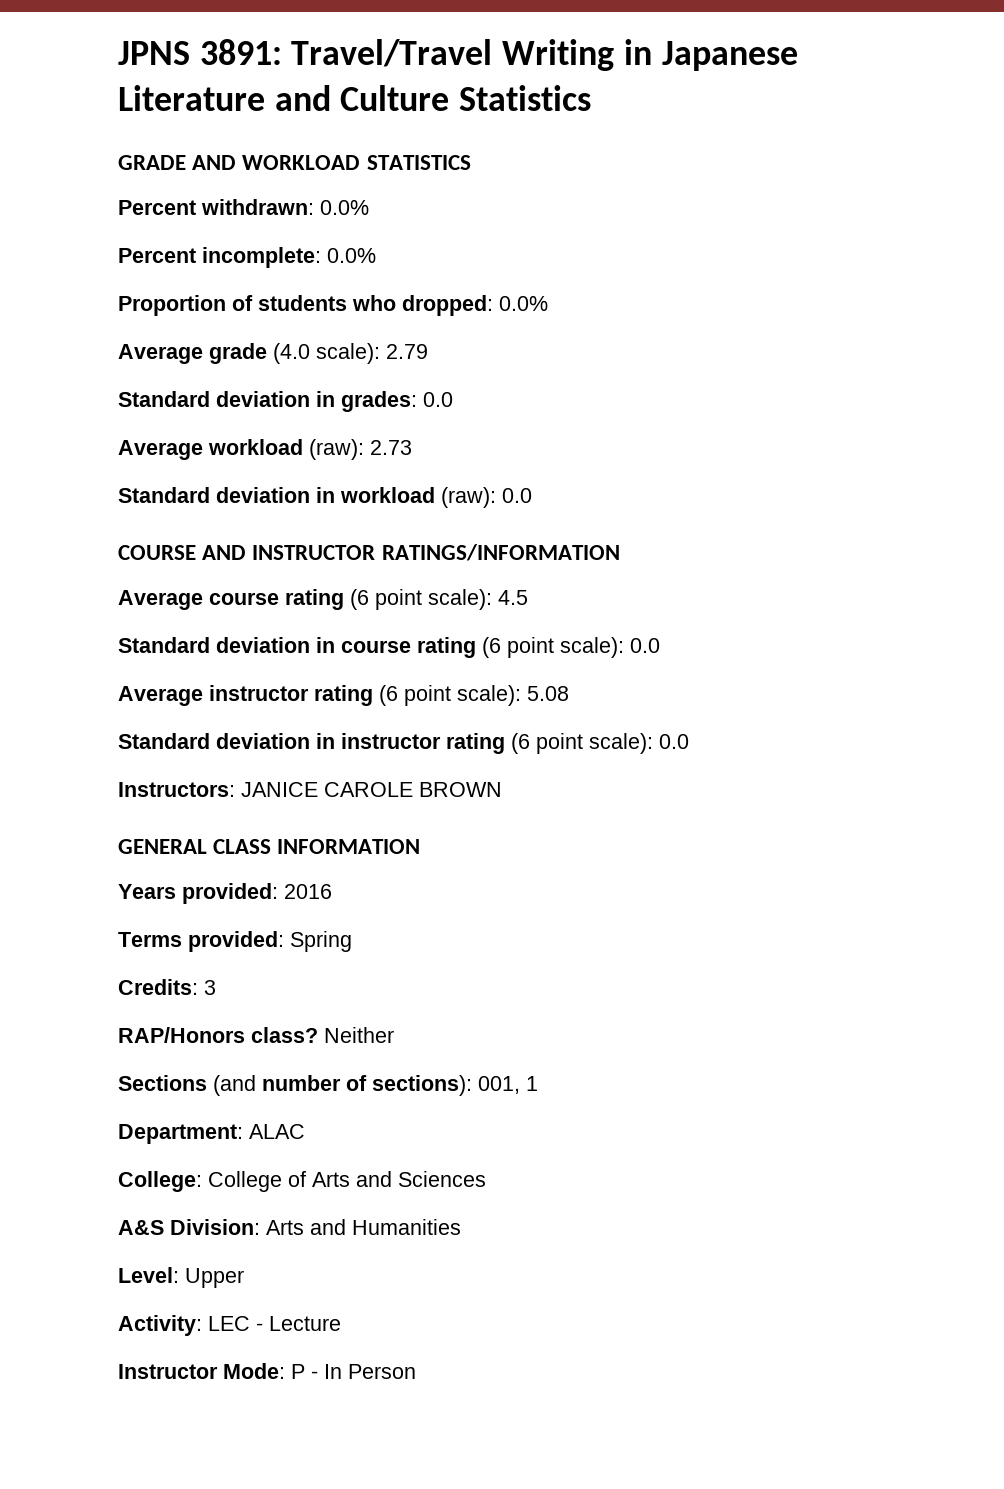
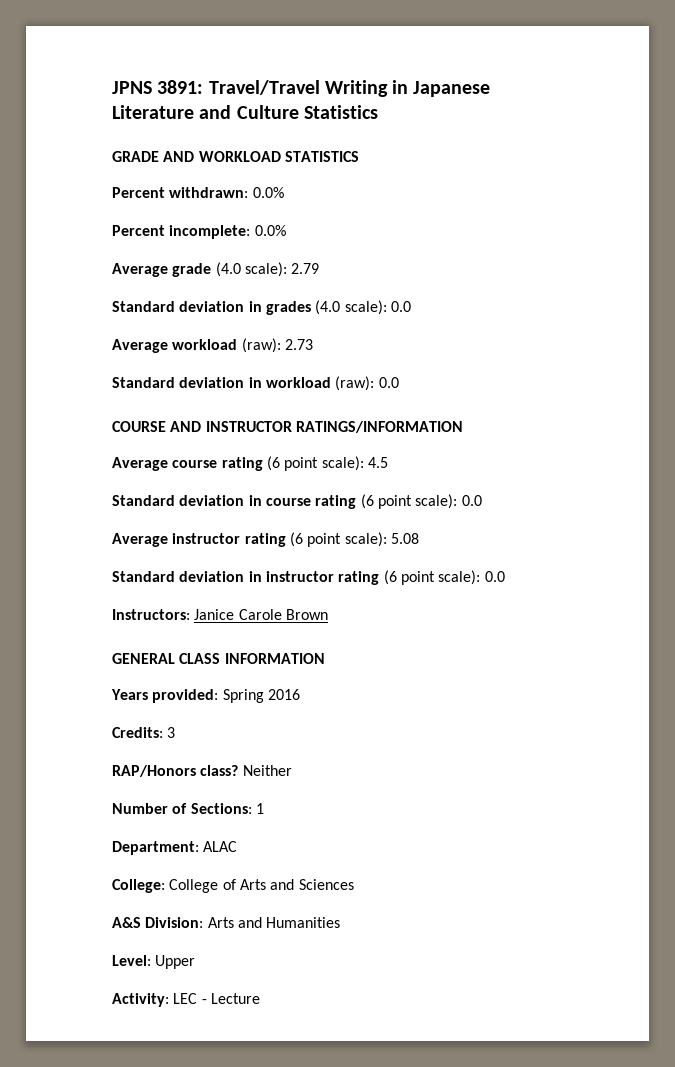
- Proportion of students who dropped: 0.0%
- Standard deviation in grades: 0.0
+ Standard deviation in grades (4.0 scale): 0.0
- Instructors: JANICE CAROLE BROWN
+ Instructors: Janice Carole Brown
- Years provided: 2016
+ Years provided: Spring 2016
- Terms provided: Spring
- Sections (and number of sections): 001, 1
+ Number of Sections: 1
- Instructor Mode: P - In Person

